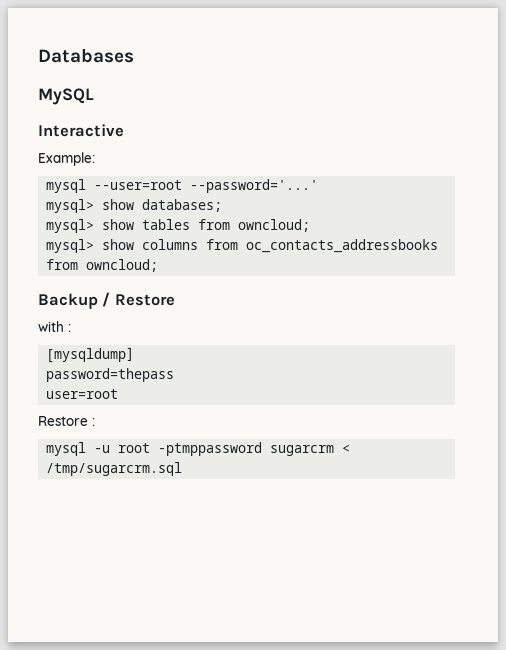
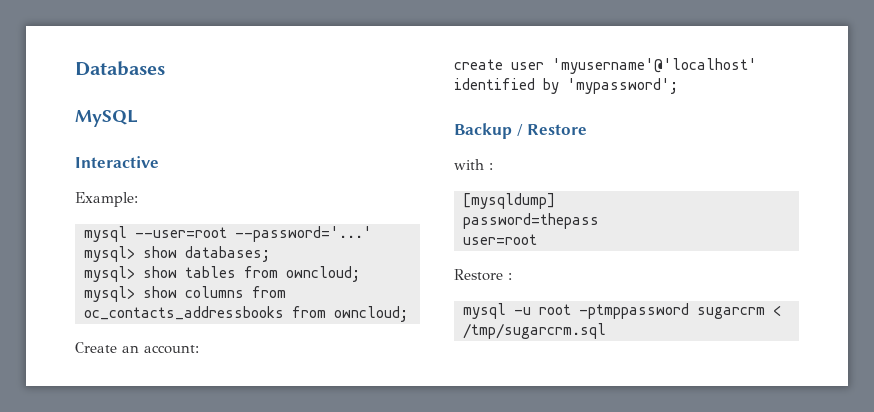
+ Create an account:
+ create user 'myusername'@'localhost' identified by 'mypassword';

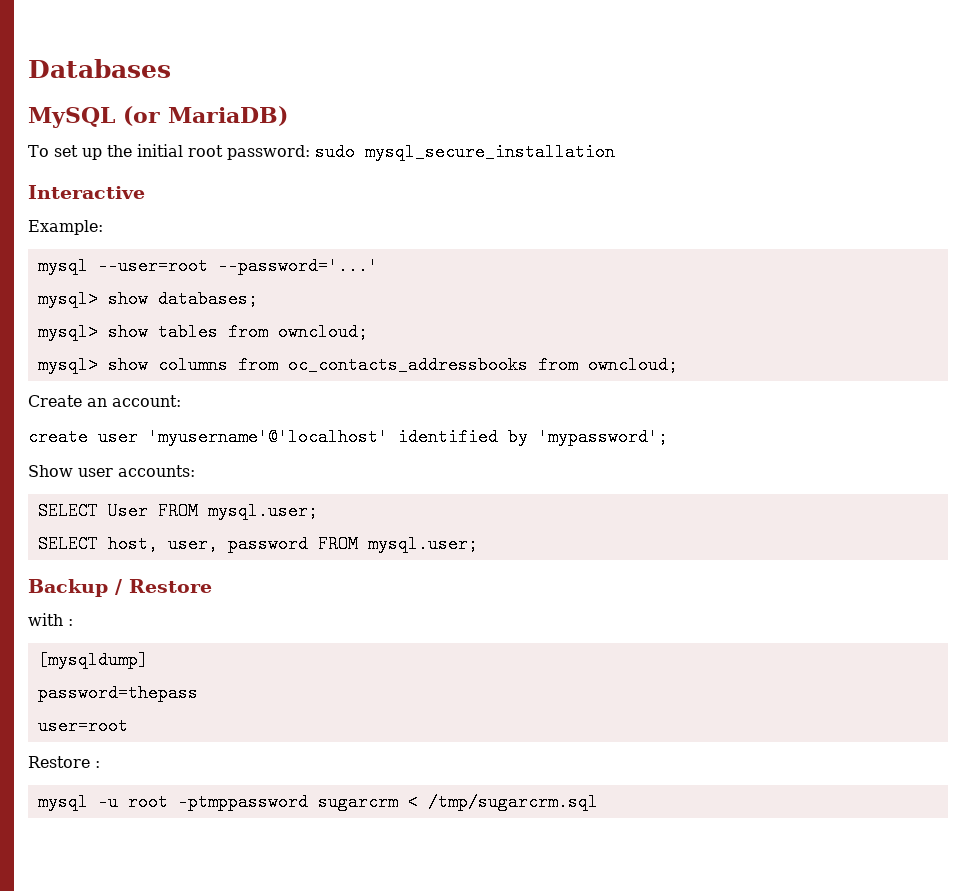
- MySQL
+ MySQL (or MariaDB)
+ To set up the initial root password: sudo mysql_secure_installation
+ Show user accounts:
+ SELECT User FROM mysql.user;
+ SELECT host, user, password FROM mysql.user;

